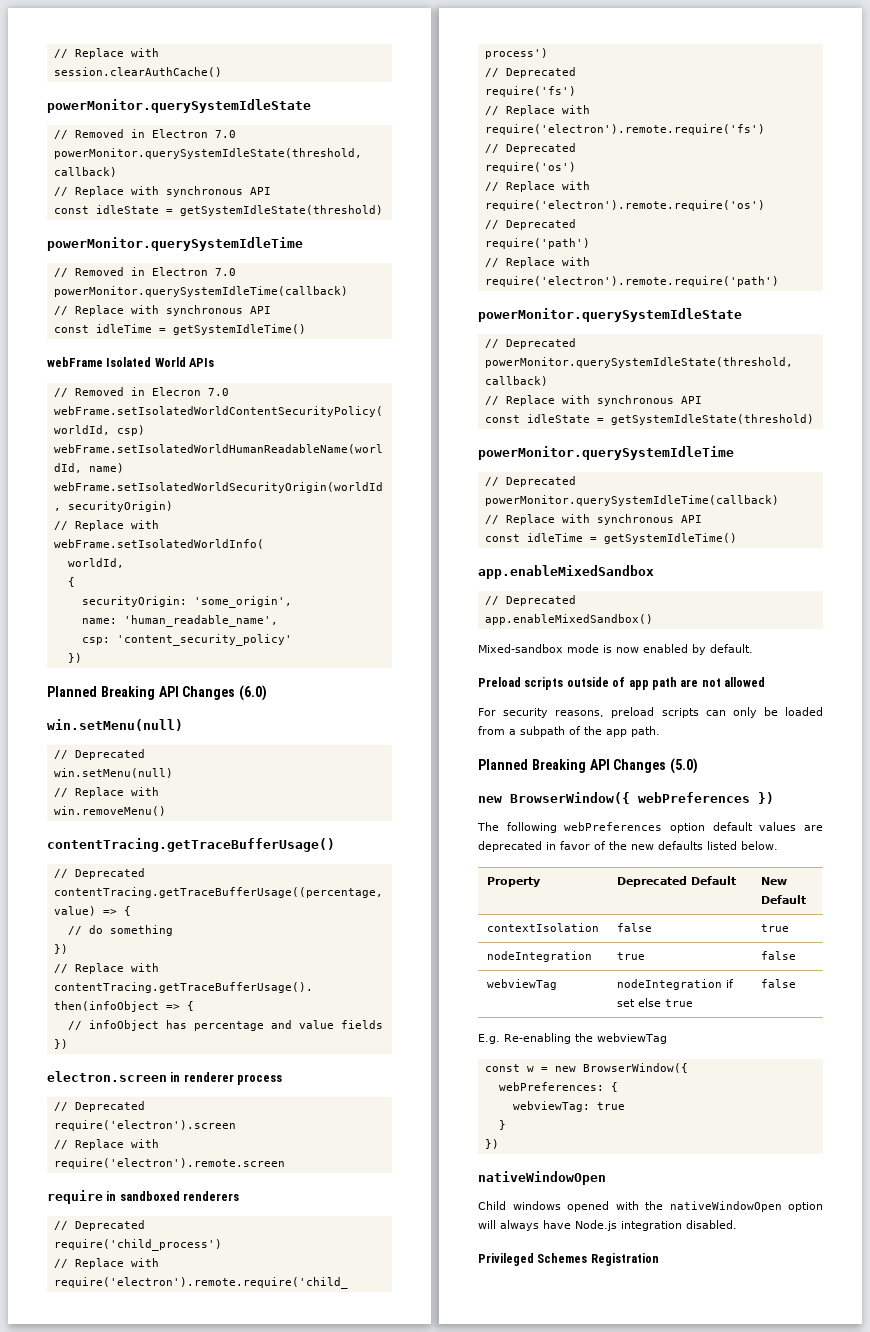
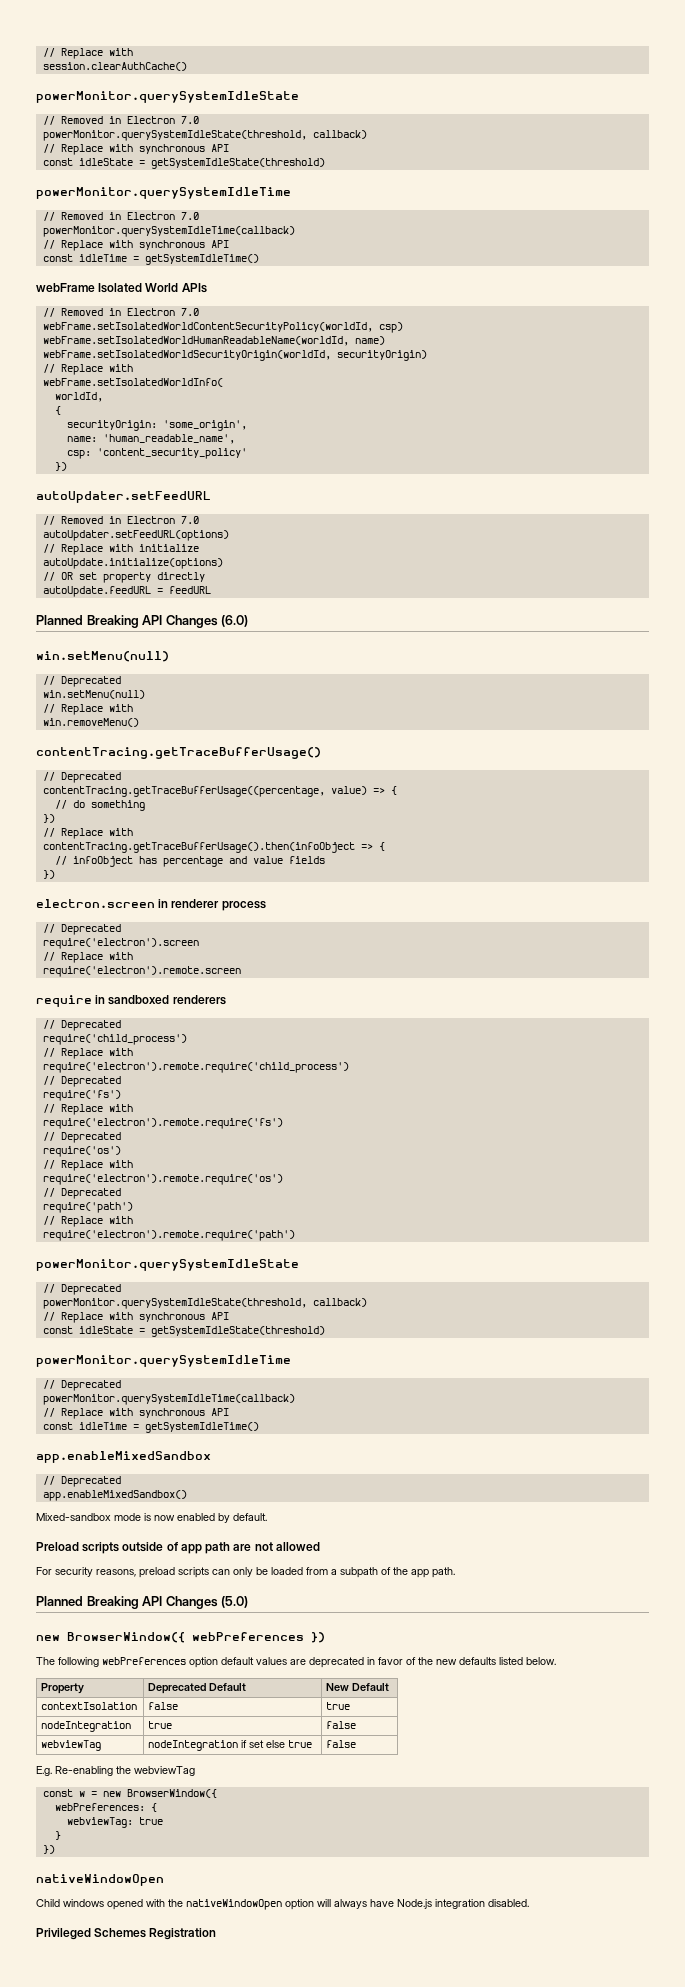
  webFrame Isolated World APIs
- // Removed in Elecron 7.0
+ // Removed in Electron 7.0
+ autoUpdater.setFeedURL
+ // Removed in Electron 7.0
+ autoUpdater.setFeedURL(options)
+ // Replace with initialize
+ autoUpdate.initialize(options)
+ // OR set property directly
+ autoUpdate.feedURL = feedURL

